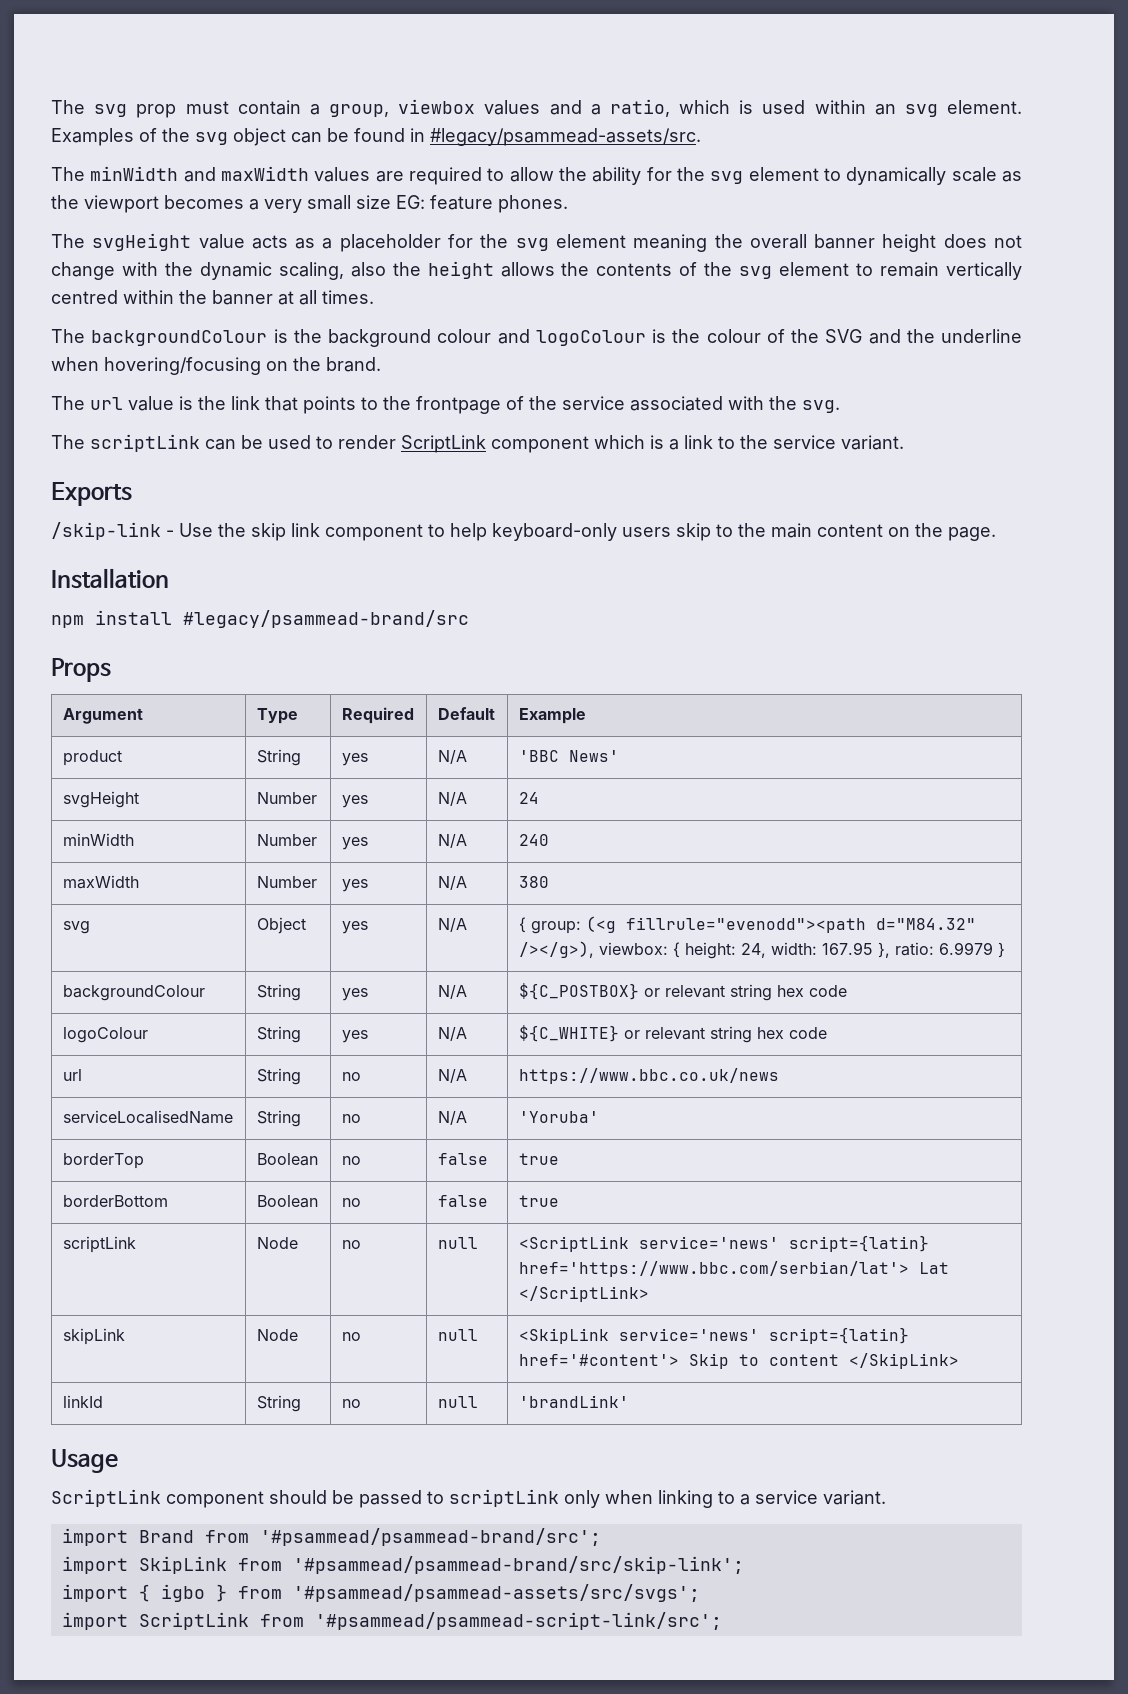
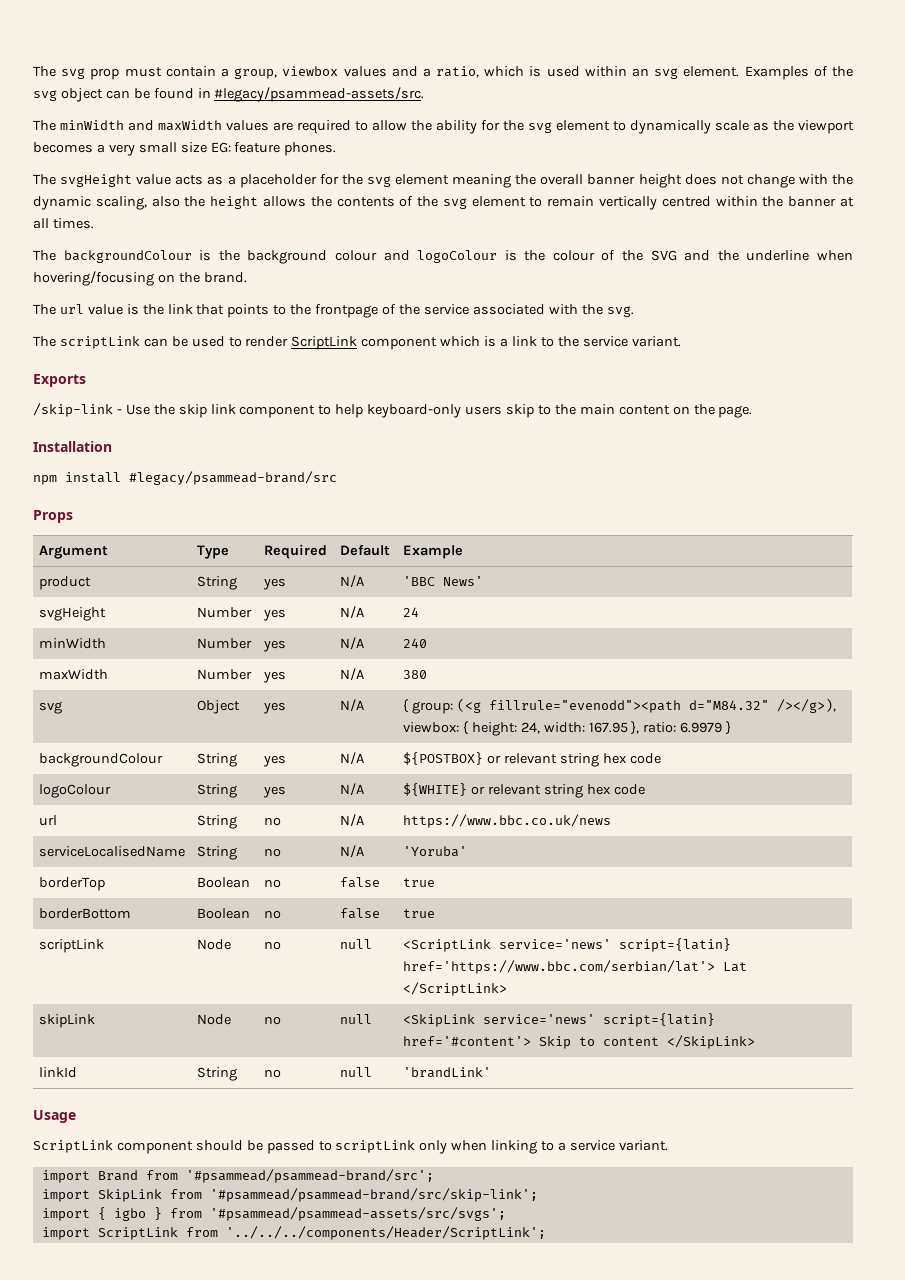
- backgroundColour | String | yes | N/A | ${C_POSTBOX} or relevant string hex code
+ backgroundColour | String | yes | N/A | ${POSTBOX} or relevant string hex code
- logoColour | String | yes | N/A | ${C_WHITE} or relevant string hex code
+ logoColour | String | yes | N/A | ${WHITE} or relevant string hex code
- import ScriptLink from '#psammead/psammead-script-link/src';
+ import ScriptLink from '../../../components/Header/ScriptLink';

